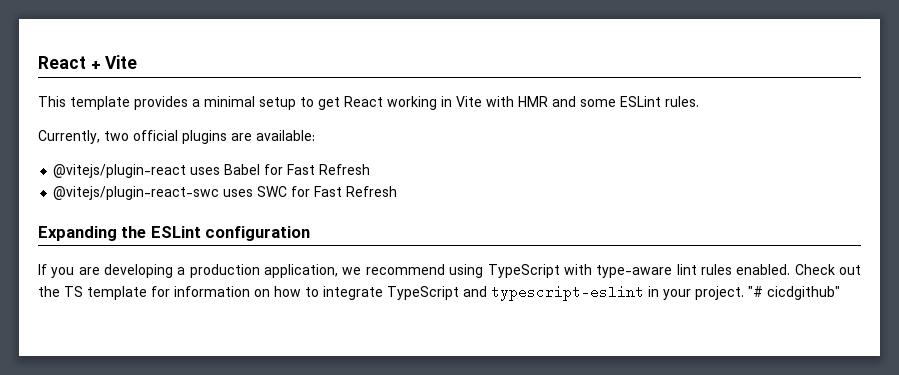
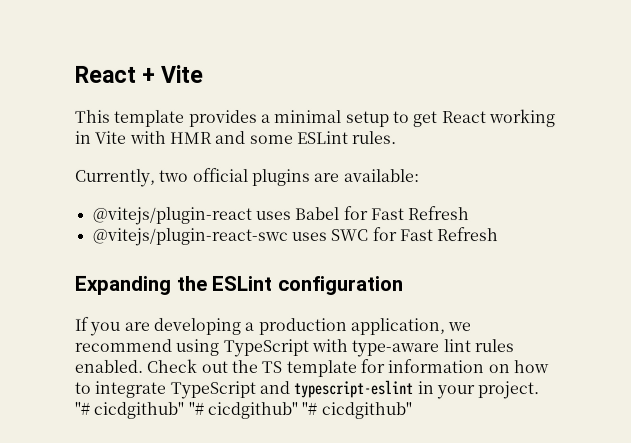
- "# cicdgithub"
+ "# cicdgithub" "# cicdgithub" "# cicdgithub"

